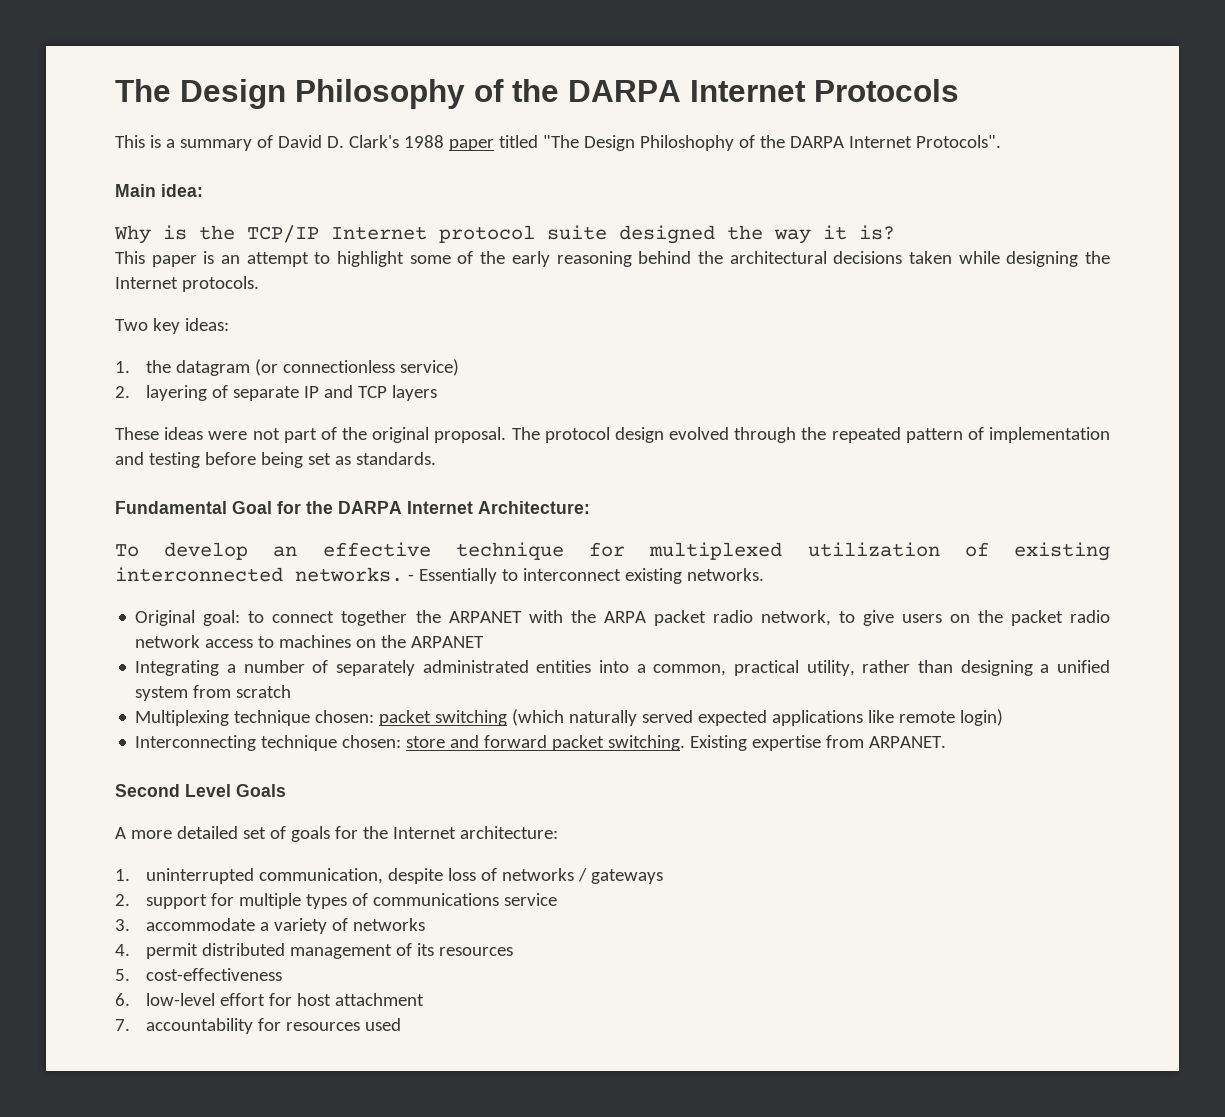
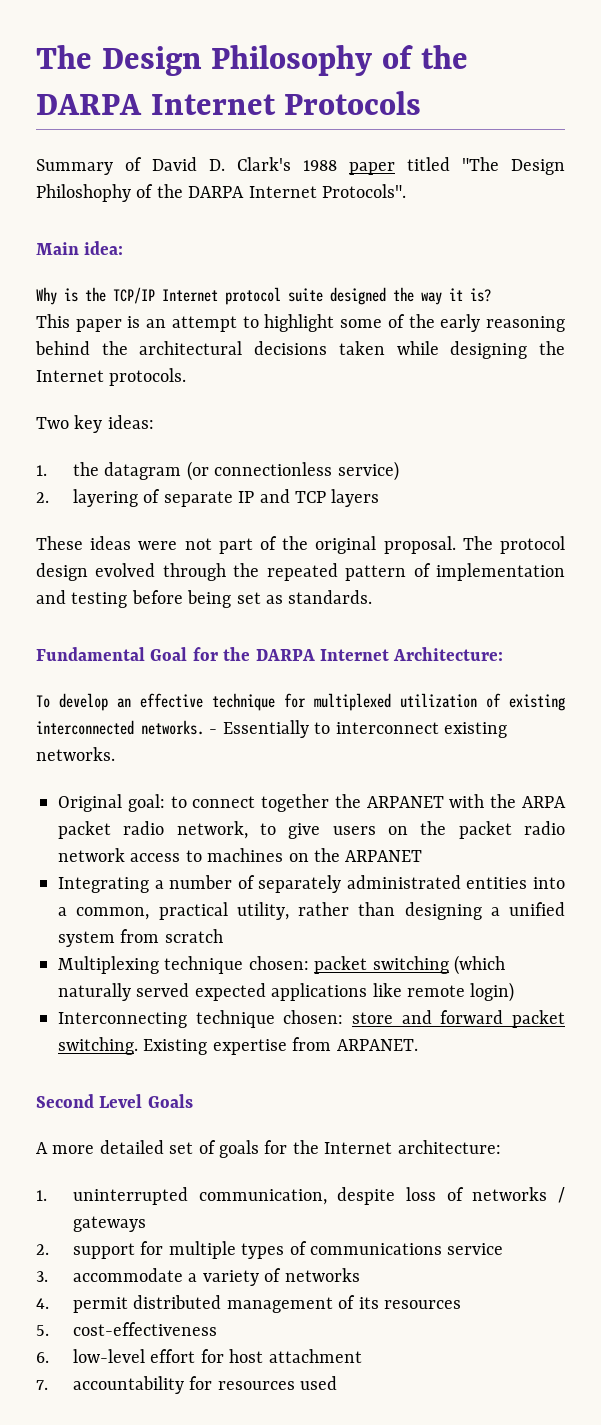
- This is a summary of David D. Clark's 1988 paper titled "The Design Philoshophy of the DARPA Internet Protocols".
+ Summary of David D. Clark's 1988 paper titled "The Design Philoshophy of the DARPA Internet Protocols".

